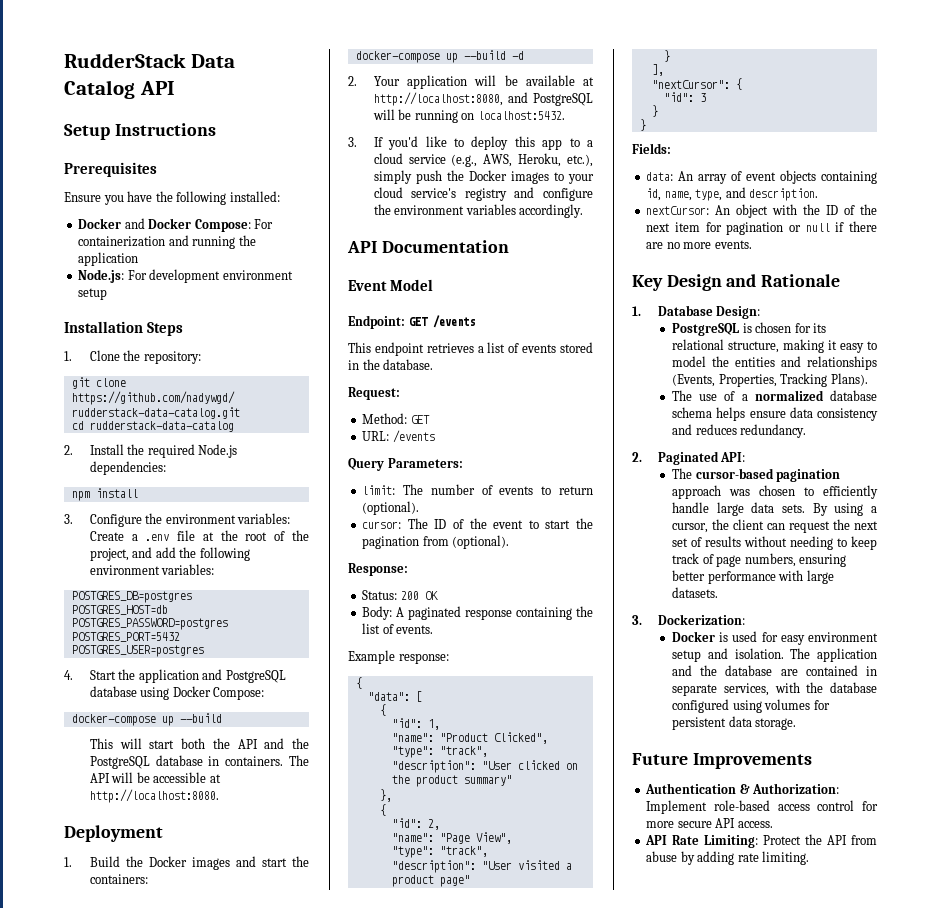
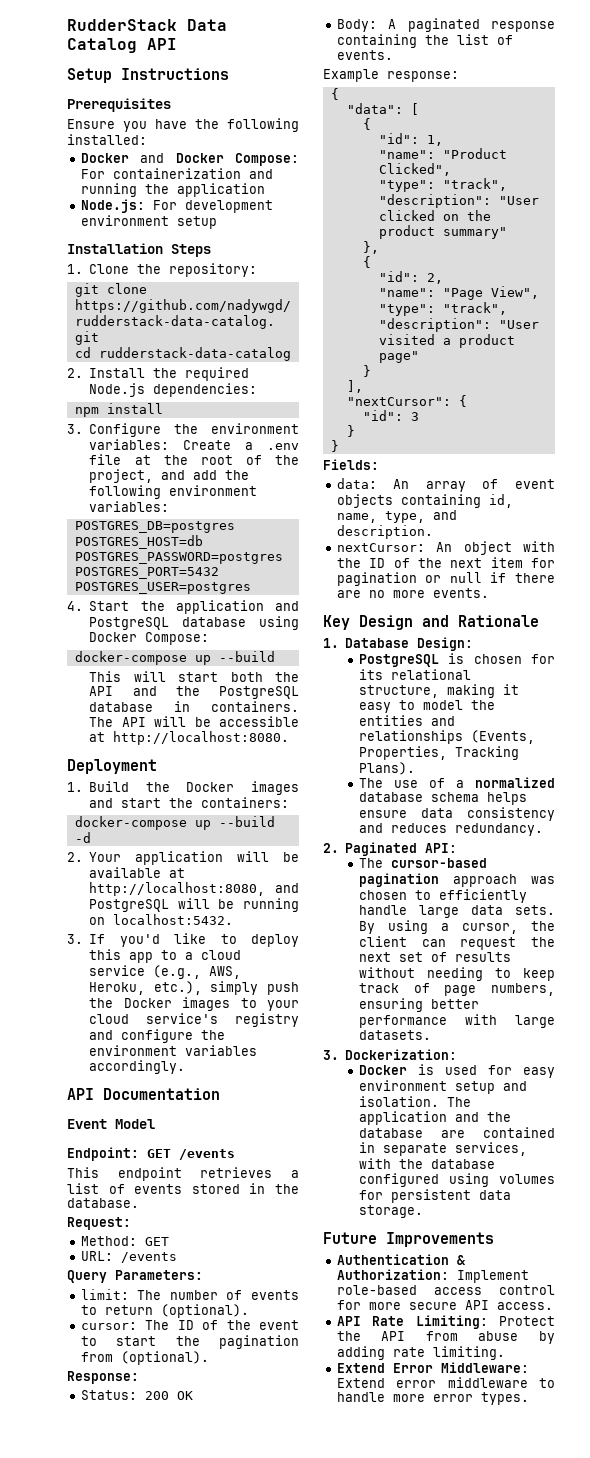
+ Extend Error Middleware: Extend error middleware to handle more error types.

